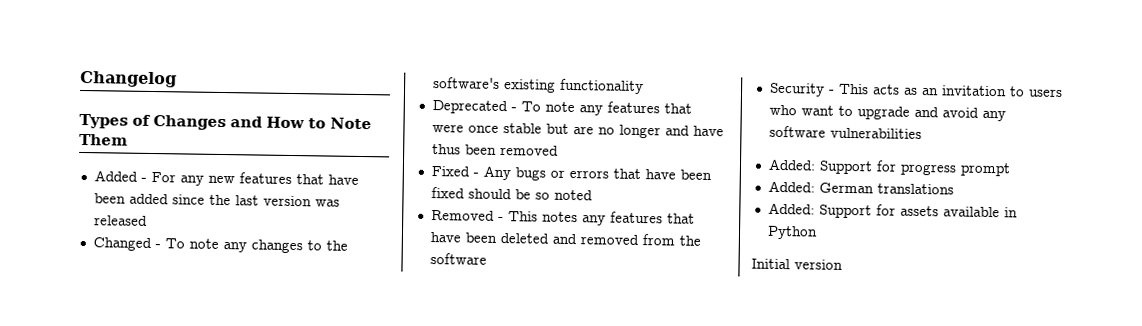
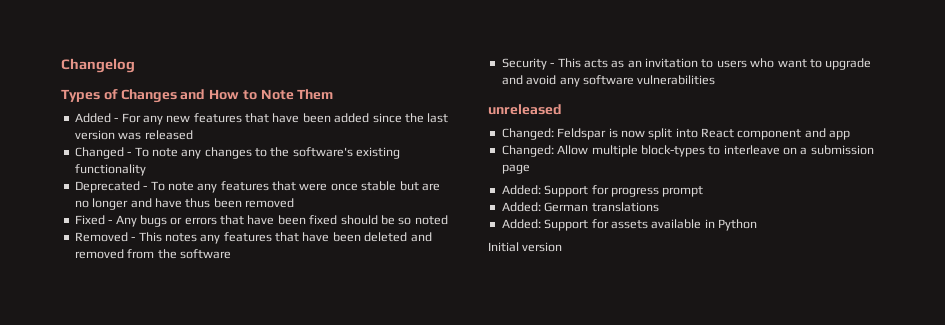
+ unreleased
+ Changed: Feldspar is now split into React component and app
+ Changed: Allow multiple block-types to interleave on a submission page

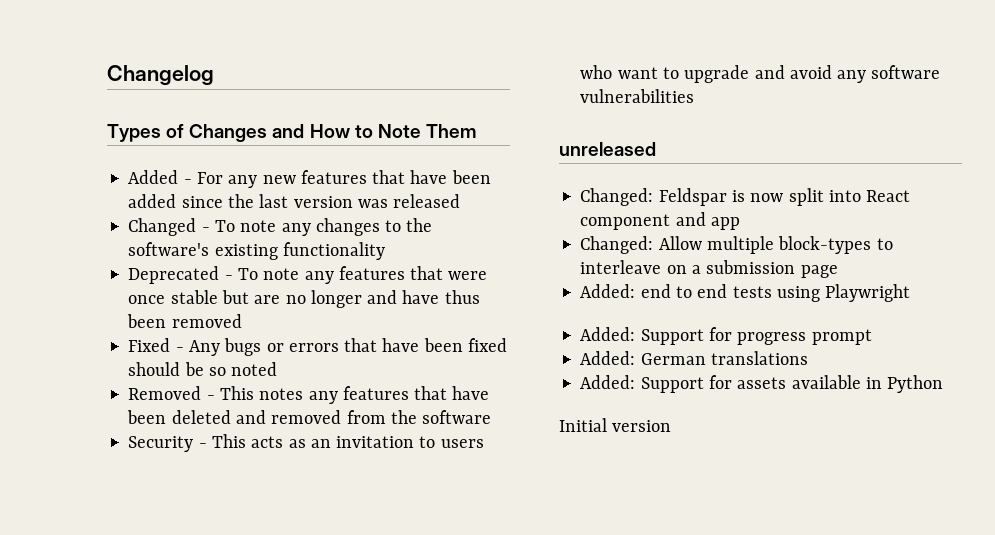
+ Added: end to end tests using Playwright

